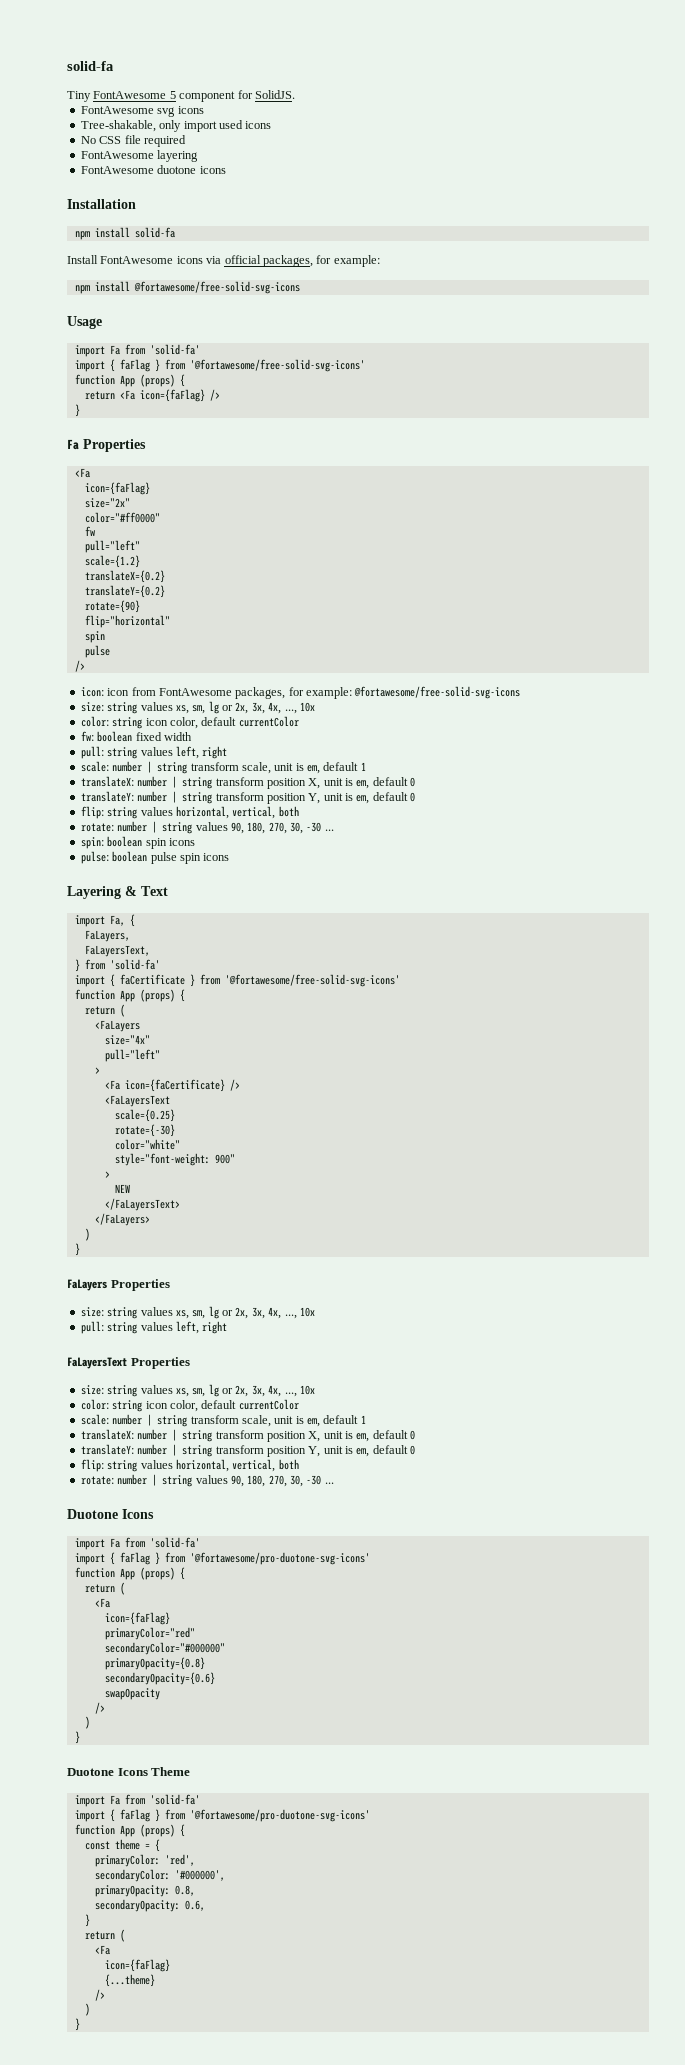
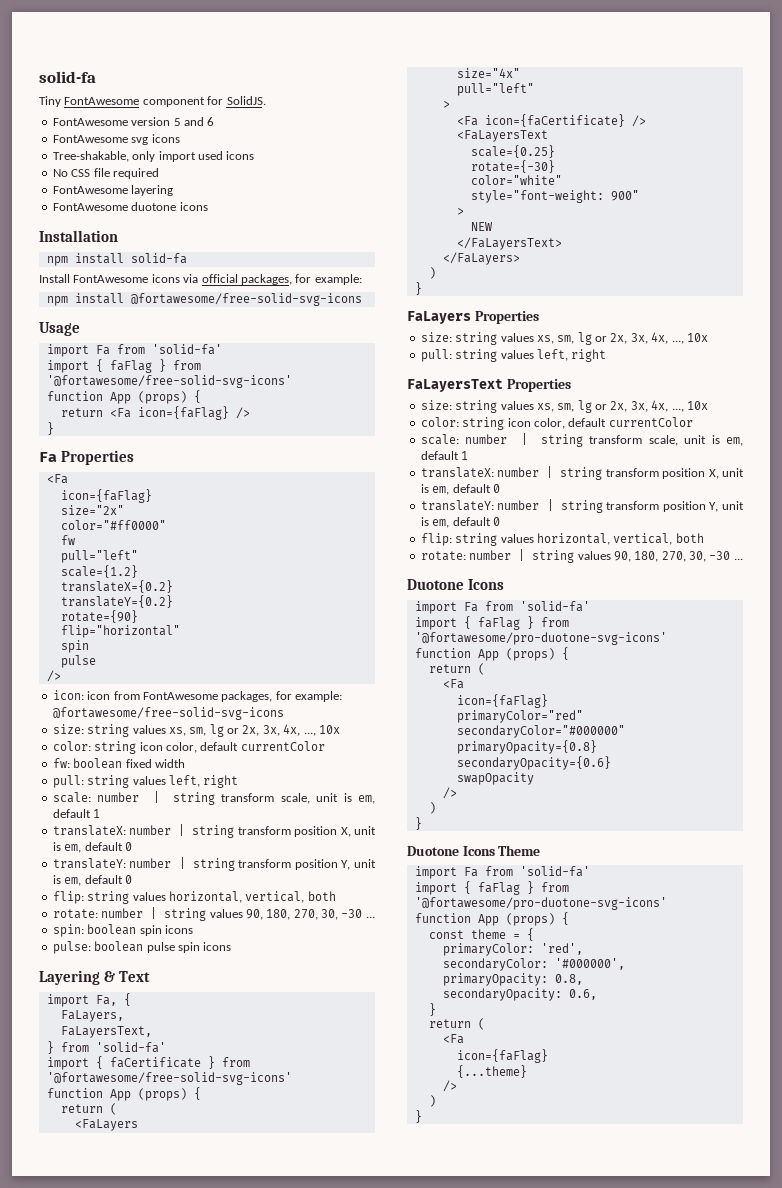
- Tiny FontAwesome 5 component for SolidJS.
+ Tiny FontAwesome component for SolidJS.
+ FontAwesome version 5 and 6

